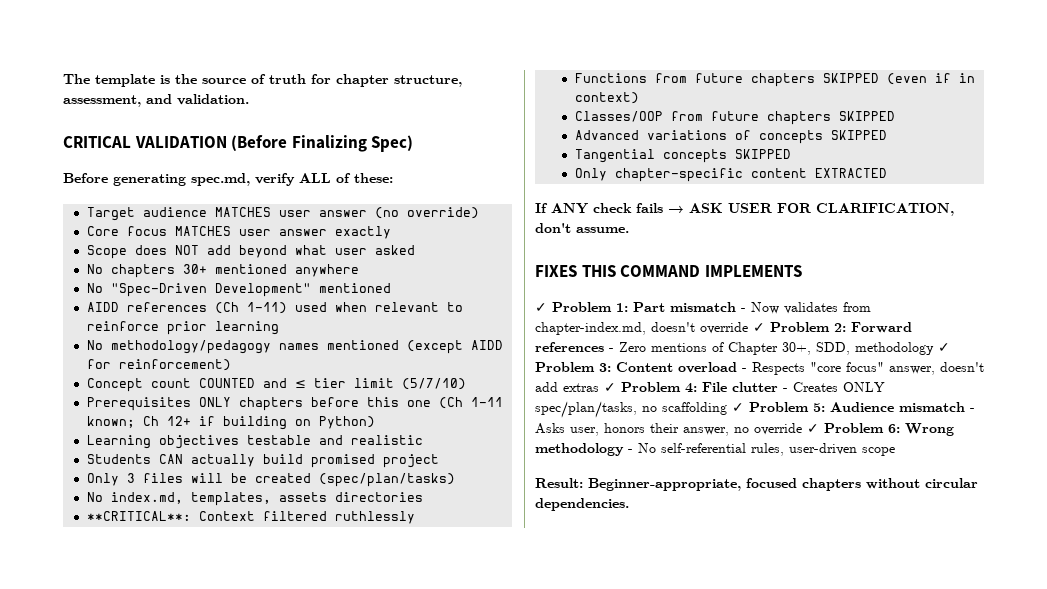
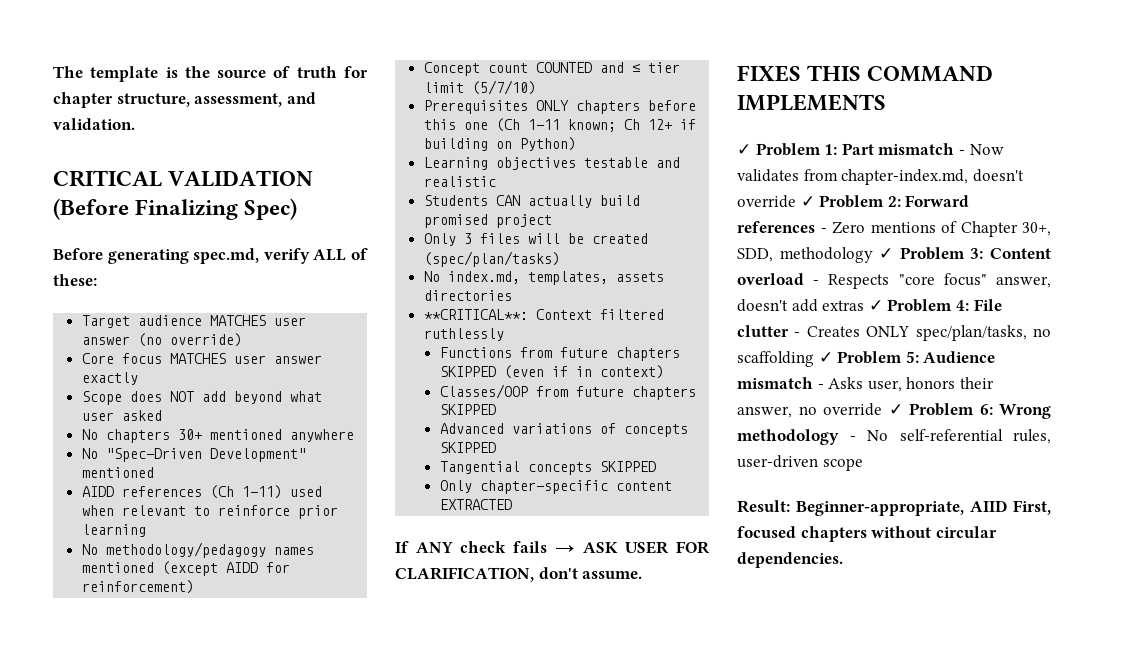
- Result: Beginner-appropriate, focused chapters without circular dependencies.
+ Result: Beginner-appropriate, AIID First, focused chapters without circular dependencies.

